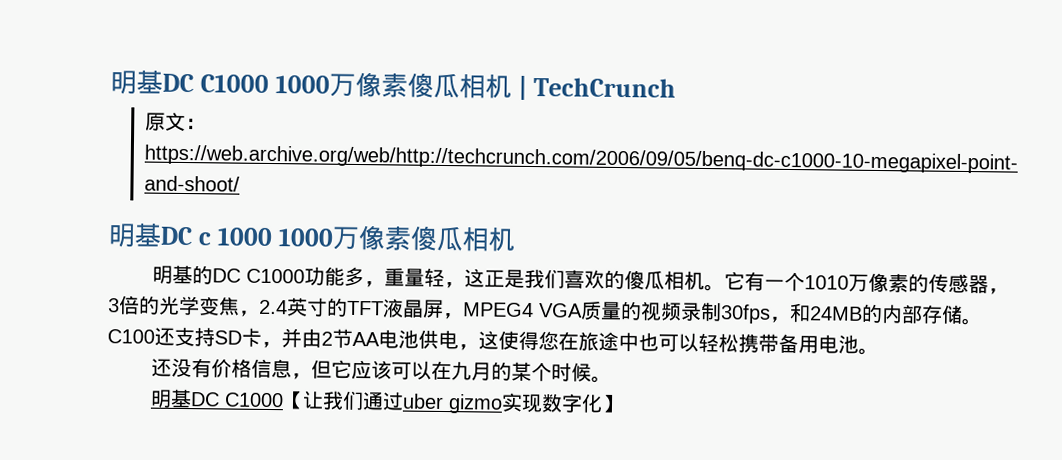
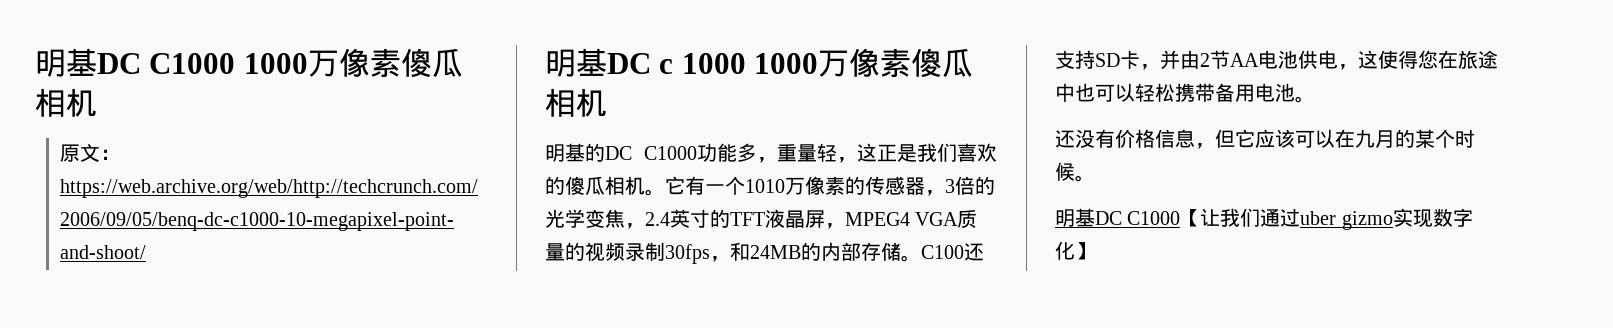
- 明基DC C1000 1000万像素傻瓜相机 | TechCrunch
+ 明基DC C1000 1000万像素傻瓜相机

